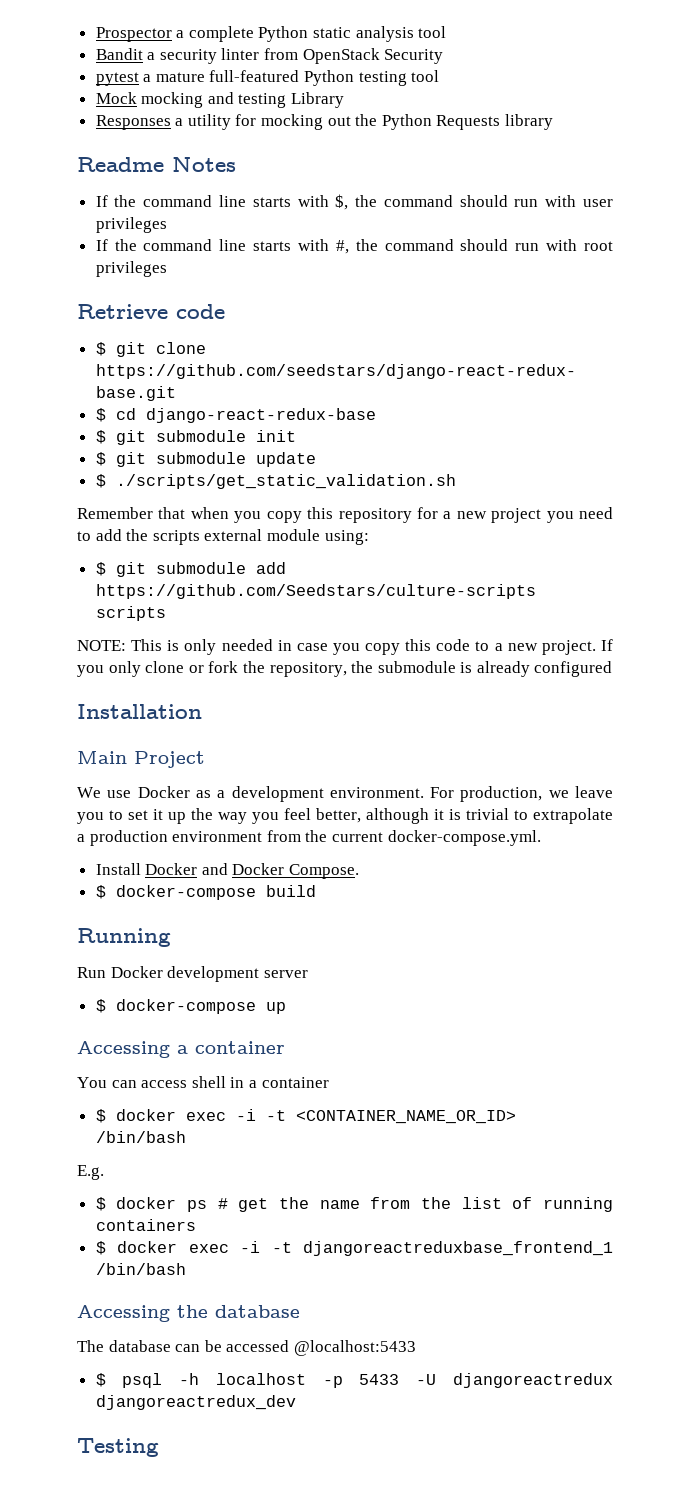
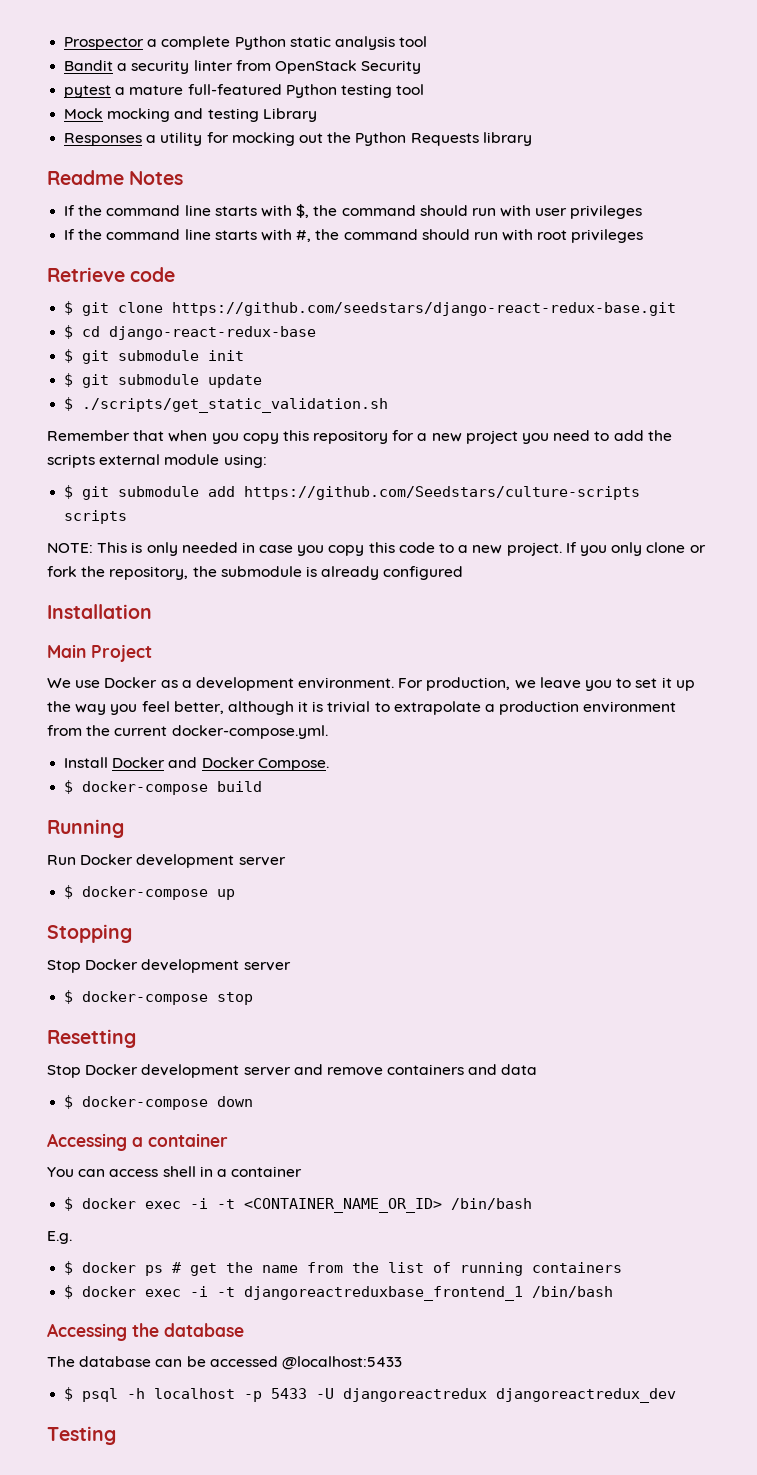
+ Stopping
+ Stop Docker development server
+ $ docker-compose stop
+ Resetting
+ Stop Docker development server and remove containers and data
+ $ docker-compose down

